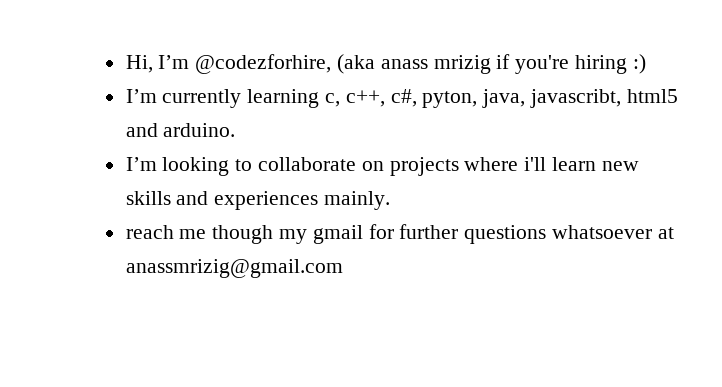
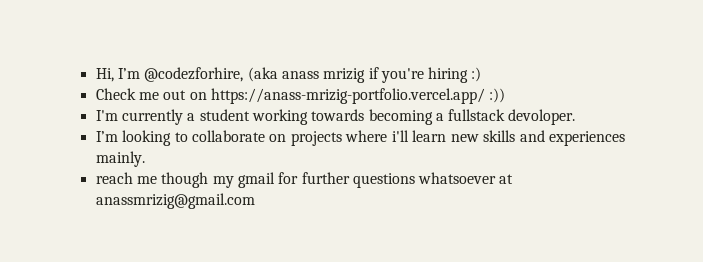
- I’m currently learning c, c++, c#, pyton, java, javascribt, html5 and arduino.
+ Check me out on https://anass-mrizig-portfolio.vercel.app/ :))
+ I'm currently a student working towards becoming a fullstack devoloper.

